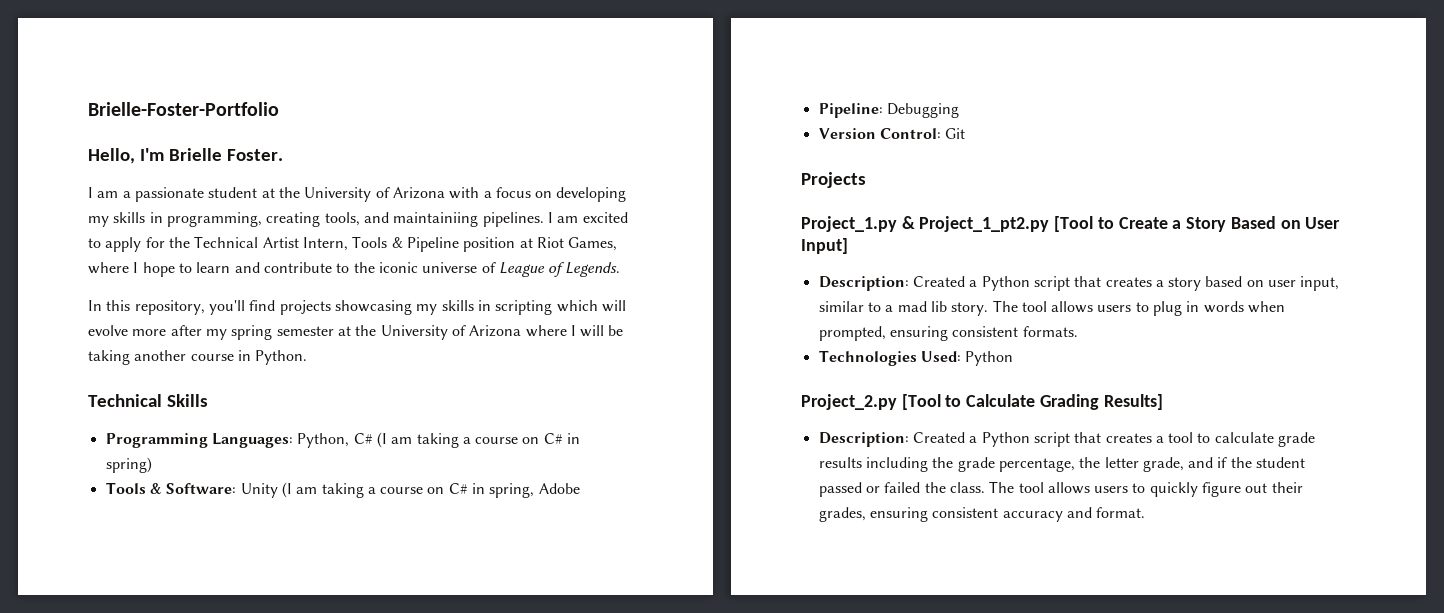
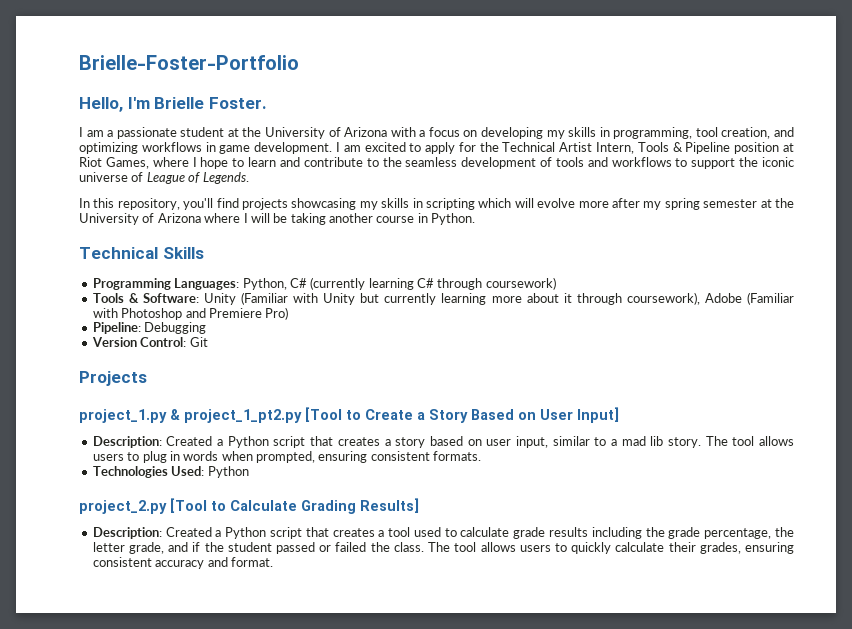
- I am a passionate student at the University of Arizona with a focus on developing my skills in programming, creating tools, and maintainiing pipelines.
+ I am a passionate student at the University of Arizona with a focus on developing my skills in programming, tool creation, and optimizing workflows in game development.
- I am excited to apply for the Technical Artist Intern, Tools & Pipeline position at Riot Games, where I hope to learn and contribute to the iconic universe of League of Legends.
+ I am excited to apply for the Technical Artist Intern, Tools & Pipeline position at Riot Games, where I hope to learn and contribute to the seamless development of tools and workflows to support the iconic universe of League of Legends.
- Programming Languages: Python, C# (I am taking a course on C# in spring)
- Tools & Software: Unity (I am taking a course on C# in spring, Adobe
+ Programming Languages: Python, C# (currently learning C# through coursework)
+ Tools & Software: Unity (Familiar with Unity but currently learning more about it through coursework), Adobe (Familiar with Photoshop and Premiere Pro)
- Project_1.py & Project_1_pt2.py [Tool to Create a Story Based on User Input]
+ project_1.py & project_1_pt2.py [Tool to Create a Story Based on User Input]
- Project_2.py [Tool to Calculate Grading Results]
+ project_2.py [Tool to Calculate Grading Results]
- Description: Created a Python script that creates a tool to calculate grade results including the grade percentage, the letter grade, and if the student passed or failed the class.
+ Description: Created a Python script that creates a tool used to calculate grade results including the grade percentage, the letter grade, and if the student passed or failed the class.
- The tool allows users to quickly figure out their grades, ensuring consistent accuracy and format.
+ The tool allows users to quickly calculate their grades, ensuring consistent accuracy and format.

